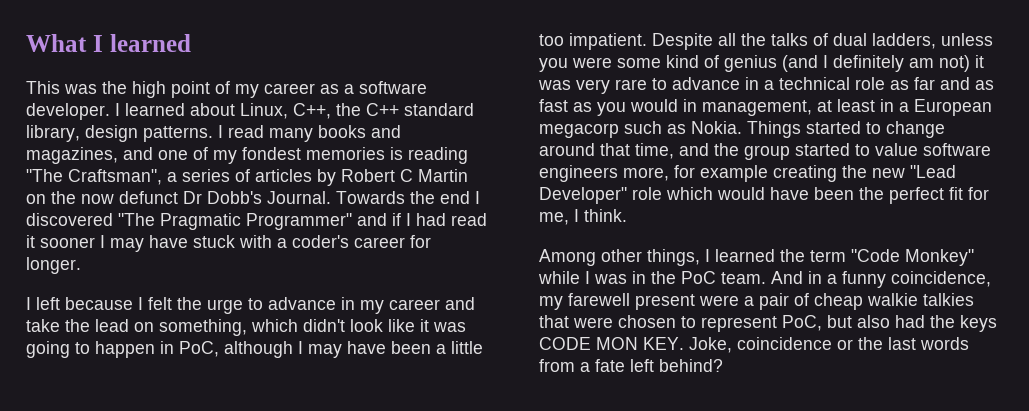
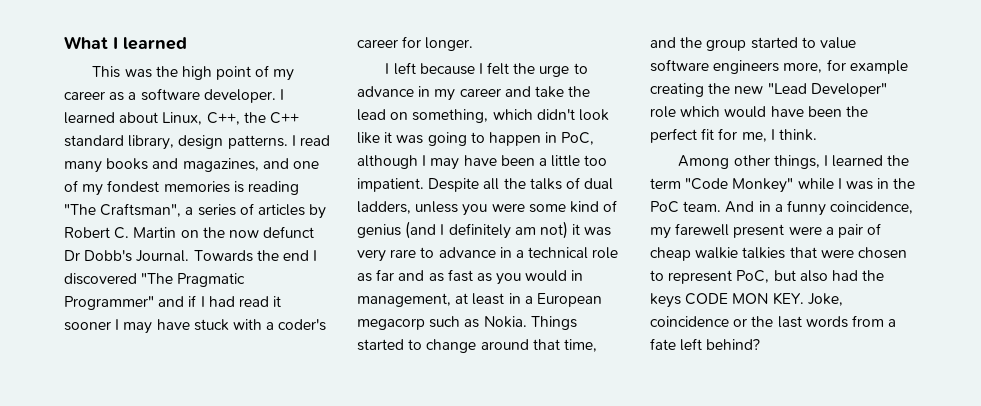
- I read many books and magazines, and one of my fondest memories is reading "The Craftsman", a series of articles by Robert C Martin on the now defunct Dr Dobb's Journal.
+ I read many books and magazines, and one of my fondest memories is reading "The Craftsman", a series of articles by Robert C. Martin on the now defunct Dr Dobb's Journal.

